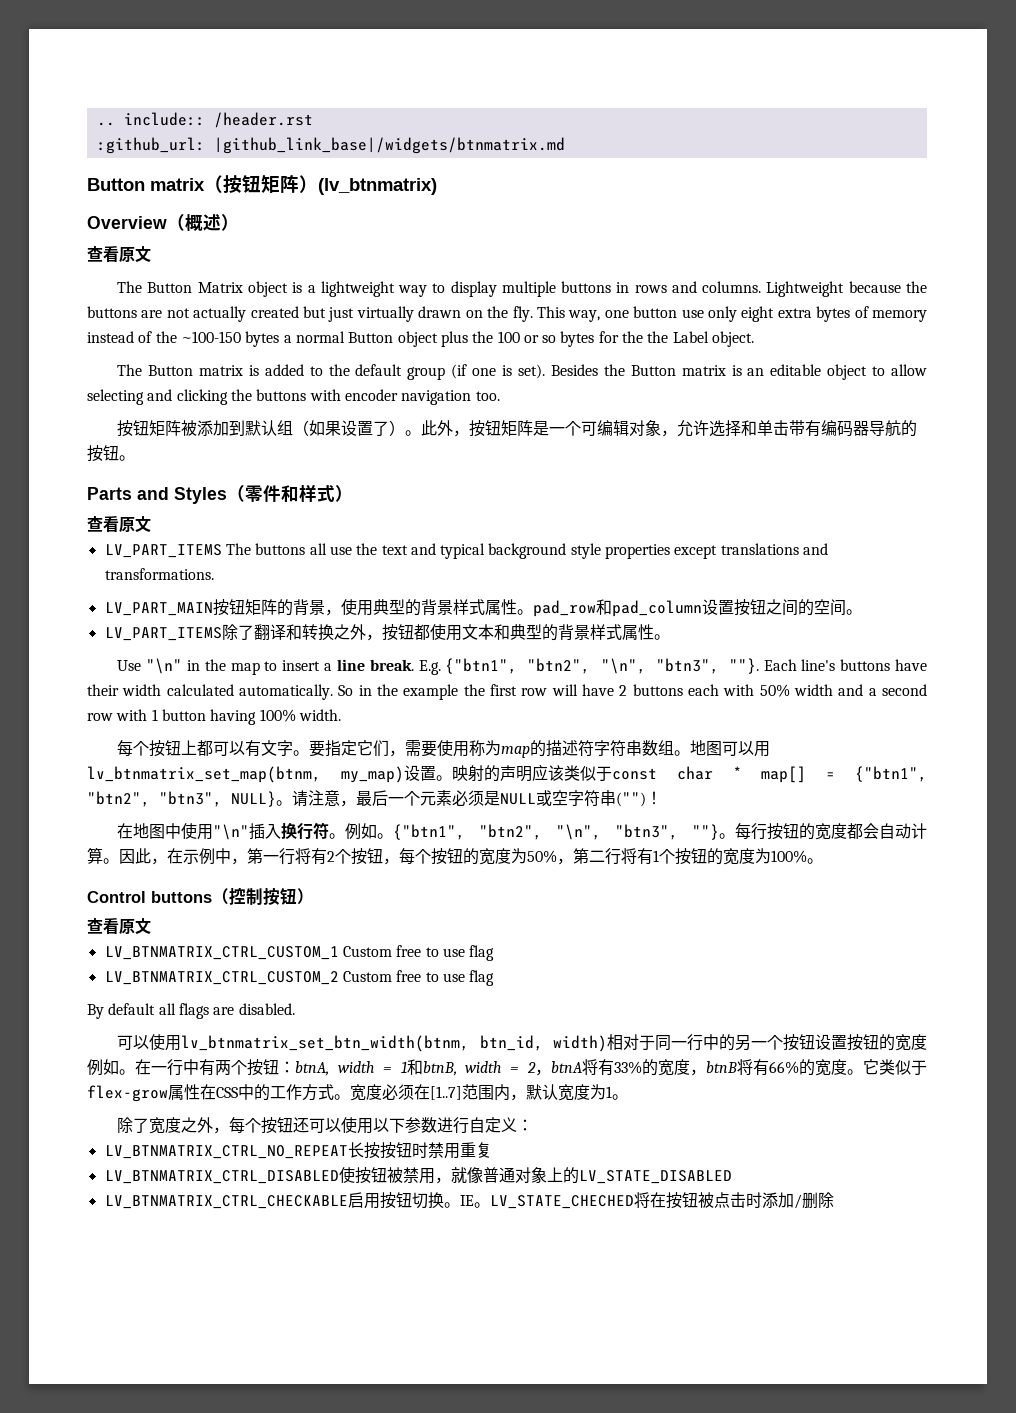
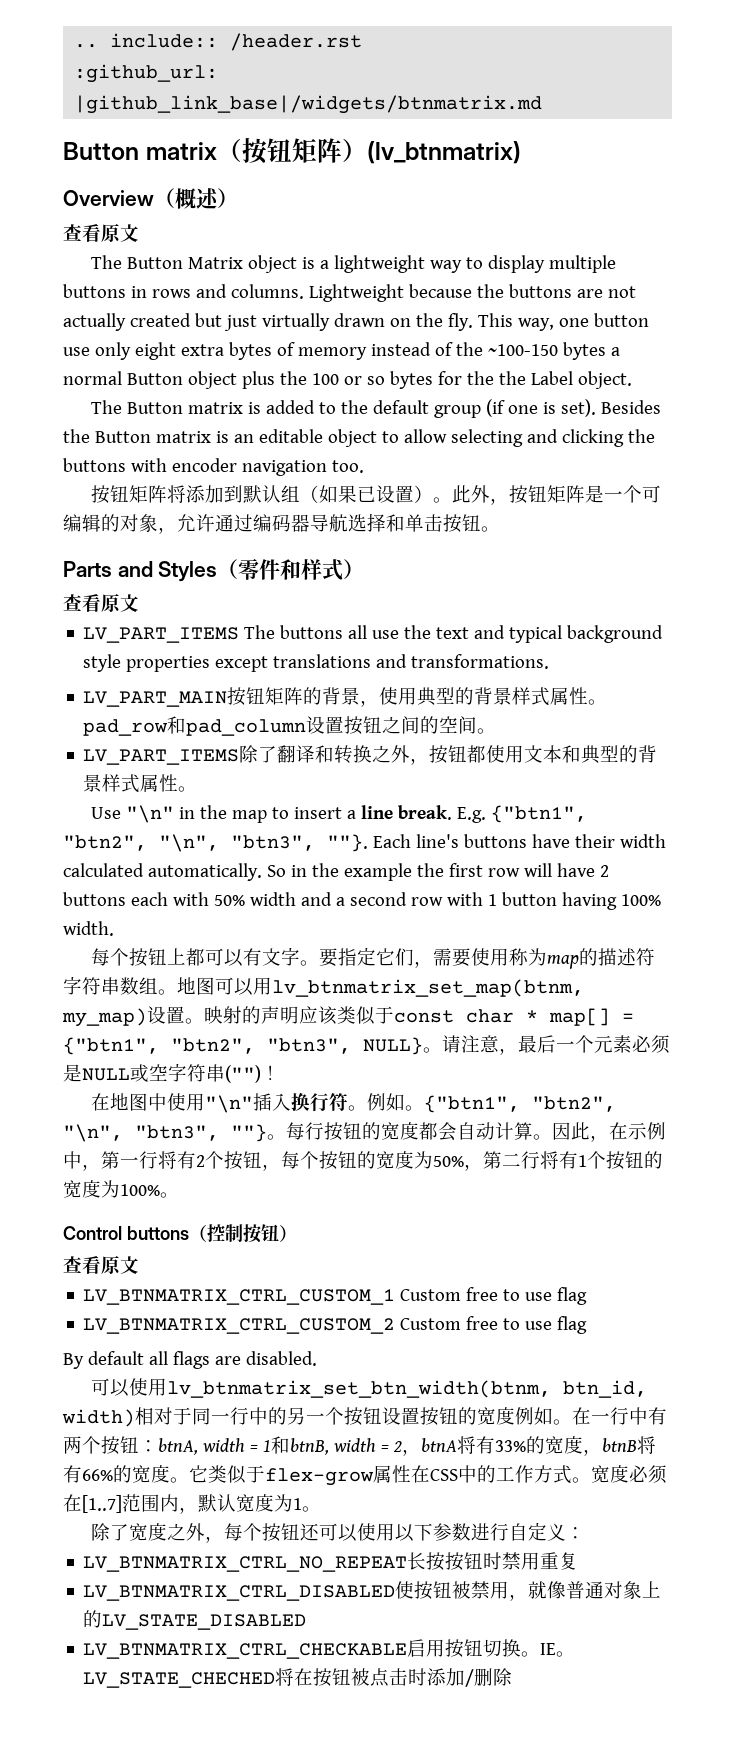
- 按钮矩阵被添加到默认组（如果设置了）。
+ 按钮矩阵将添加到默认组（如果已设置）。
- 此外，按钮矩阵是一个可编辑对象，允许选择和单击带有编码器导航的按钮。
+ 此外，按钮矩阵是一个可编辑的对象，允许通过编码器导航选择和单击按钮。

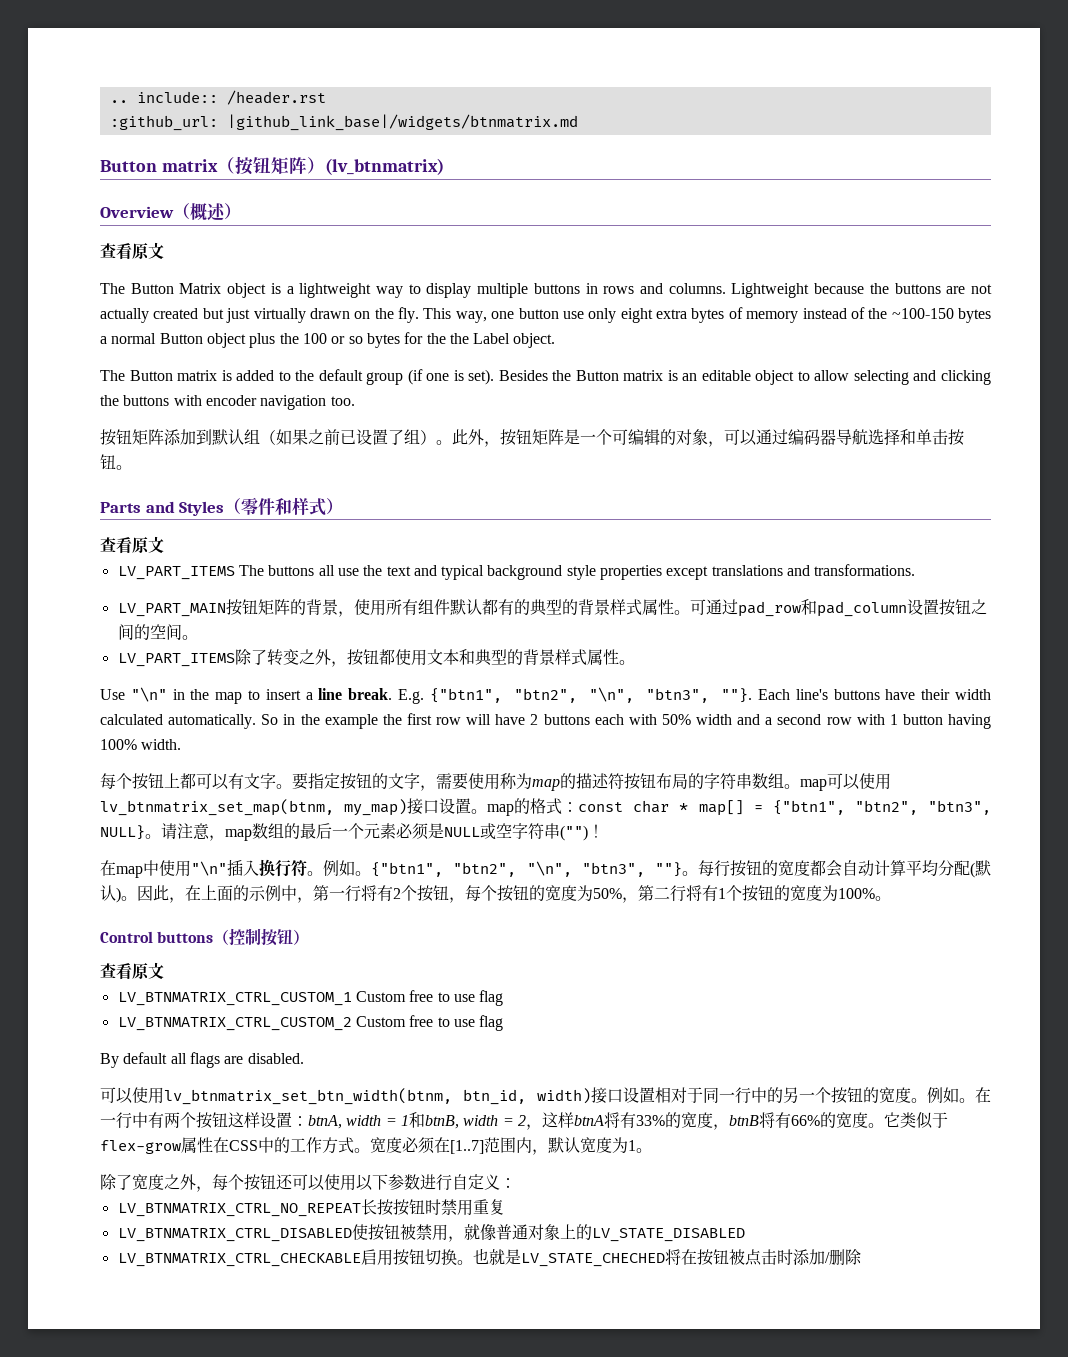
- 按钮矩阵将添加到默认组（如果已设置）。
+ 按钮矩阵添加到默认组（如果之前已设置了组）。
- 此外，按钮矩阵是一个可编辑的对象，允许通过编码器导航选择和单击按钮。
+ 此外，按钮矩阵是一个可编辑的对象，可以通过编码器导航选择和单击按钮。
- LV_PART_MAIN按钮矩阵的背景，使用典型的背景样式属性。pad_row和pad_column设置按钮之间的空间。
+ LV_PART_MAIN按钮矩阵的背景，使用所有组件默认都有的典型的背景样式属性。可通过pad_row和pad_column设置按钮之间的空间。
- LV_PART_ITEMS除了翻译和转换之外，按钮都使用文本和典型的背景样式属性。
+ LV_PART_ITEMS除了转变之外，按钮都使用文本和典型的背景样式属性。
- 要指定它们，需要使用称为map的描述符字符串数组。地图可以用lv_btnmatrix_set_map(btnm, my_map)设置。映射的声明应该类似于const char * map[] = {"btn1", "btn2", "btn3", NULL}。
+ 要指定按钮的文字，需要使用称为map的描述符按钮布局的字符串数组。map可以使用lv_btnmatrix_set_map(btnm, my_map)接口设置。map的格式：const char * map[] = {"btn1", "btn2", "btn3", NULL}。
- 请注意，最后一个元素必须是NULL或空字符串("")！
+ 请注意，map数组的最后一个元素必须是NULL或空字符串("")！
- 在地图中使用"\n"插入换行符。
+ 在map中使用"\n"插入换行符。
- 每行按钮的宽度都会自动计算。
+ 每行按钮的宽度都会自动计算平均分配(默认)。
- 因此，在示例中，第一行将有2个按钮，每个按钮的宽度为50%，第二行将有1个按钮的宽度为100%。
+ 因此，在上面的示例中，第一行将有2个按钮，每个按钮的宽度为50%，第二行将有1个按钮的宽度为100%。
- 可以使用lv_btnmatrix_set_btn_width(btnm, btn_id, width)相对于同一行中的另一个按钮设置按钮的宽度例如。
+ 可以使用lv_btnmatrix_set_btn_width(btnm, btn_id, width)接口设置相对于同一行中的另一个按钮的宽度。例如。
- 在一行中有两个按钮：btnA, width = 1和btnB, width = 2，btnA将有33%的宽度，btnB将有66%的宽度。
+ 在一行中有两个按钮这样设置：btnA, width = 1和btnB, width = 2，这样btnA将有33%的宽度，btnB将有66%的宽度。
- IE。LV_STATE_CHECHED将在按钮被点击时添加/删除
+ 也就是LV_STATE_CHECHED将在按钮被点击时添加/删除

